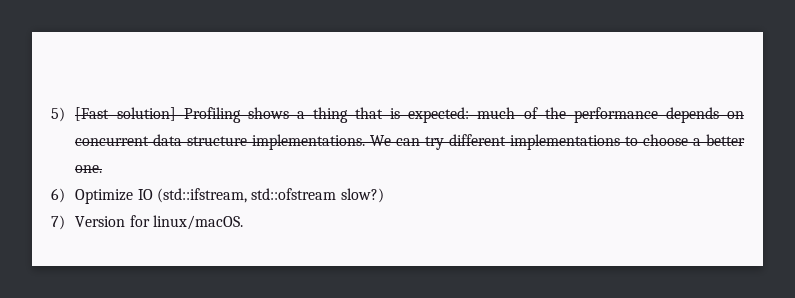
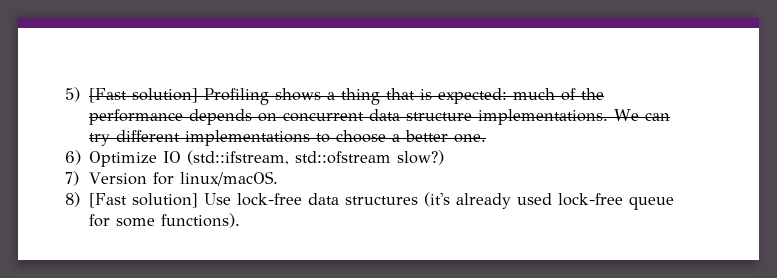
+ 8) [Fast solution] Use lock-free data structures (it's already used lock-free queue for some functions).

